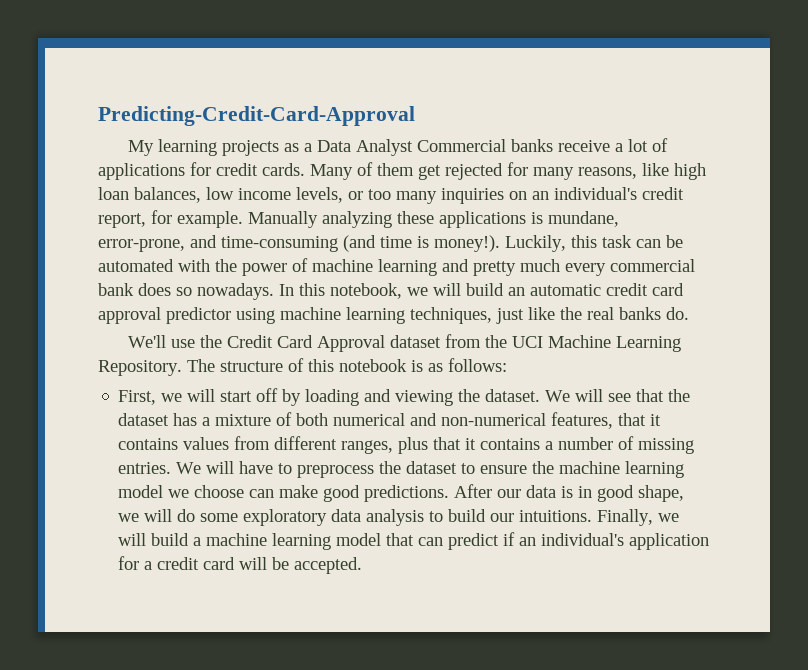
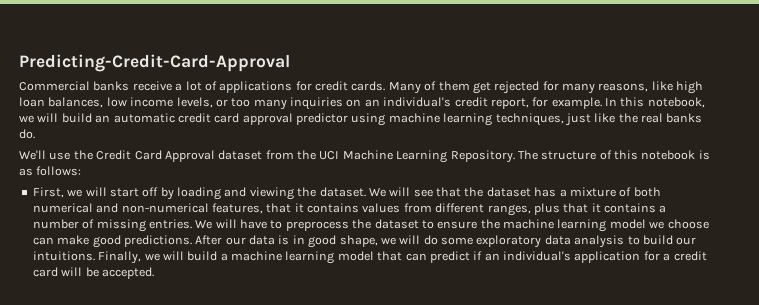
- My learning projects as a Data Analyst Commercial banks receive a lot of applications for credit cards.
+ Commercial banks receive a lot of applications for credit cards.
- Manually analyzing these applications is mundane, error-prone, and time-consuming (and time is money!). Luckily, this task can be automated with the power of machine learning and pretty much every commercial bank does so nowadays.

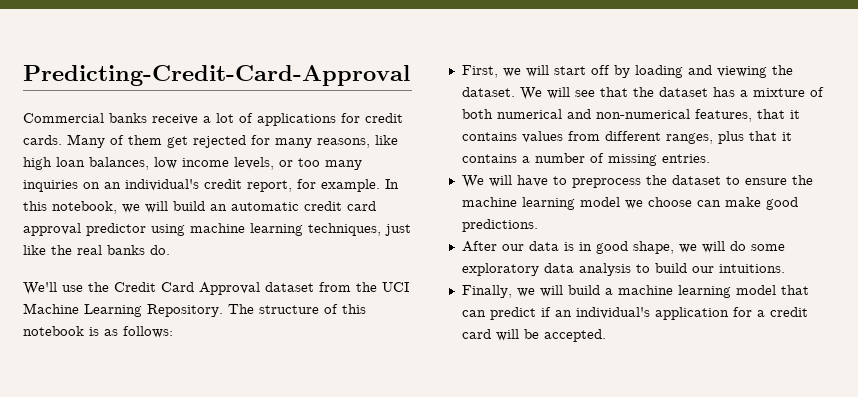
- We will see that the dataset has a mixture of both numerical and non-numerical features, that it contains values from different ranges, plus that it contains a number of missing entries. We will have to preprocess the dataset to ensure the machine learning model we choose can make good predictions. After our data is in good shape, we will do some exploratory data analysis to build our intuitions. Finally, we will build a machine learning model that can predict if an individual's application for a credit card will be accepted.
+ We will see that the dataset has a mixture of both numerical and non-numerical features, that it contains values from different ranges, plus that it contains a number of missing entries.
+ We will have to preprocess the dataset to ensure the machine learning model we choose can make good predictions.
+ After our data is in good shape, we will do some exploratory data analysis to build our intuitions.
+ Finally, we will build a machine learning model that can predict if an individual's application for a credit card will be accepted.

